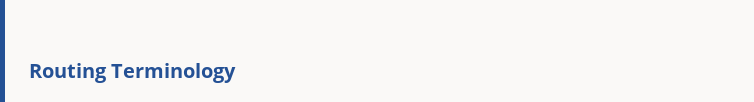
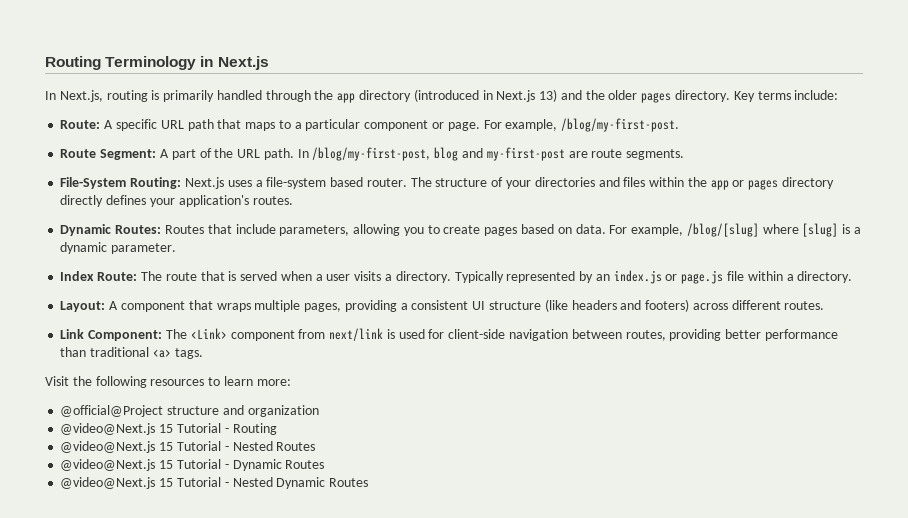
- Routing Terminology
+ Routing Terminology in Next.js
+ In Next.js, routing is primarily handled through the app directory (introduced in Next.js 13) and the older pages directory. Key terms include:
+ Route: A specific URL path that maps to a particular component or page. For example, /blog/my-first-post.
+ Route Segment: A part of the URL path. In /blog/my-first-post, blog and my-first-post are route segments.
+ File-System Routing: Next.js uses a file-system based router. The structure of your directories and files within the app or pages directory directly defines your application's routes.
+ Dynamic Routes: Routes that include parameters, allowing you to create pages based on data. For example, /blog/[slug] where [slug] is a dynamic parameter.
+ Index Route: The route that is served when a user visits a directory. Typically represented by an index.js or page.js file within a directory.
+ Layout: A component that wraps multiple pages, providing a consistent UI structure (like headers and footers) across different routes.
+ Link Component: The <Link> component from next/link is used for client-side navigation between routes, providing better performance than traditional <a> tags.
+ Visit the following resources to learn more:
+ @official@Project structure and organization
+ @video@Next.js 15 Tutorial - Routing
+ @video@Next.js 15 Tutorial - Nested Routes
+ @video@Next.js 15 Tutorial - Dynamic Routes
+ @video@Next.js 15 Tutorial - Nested Dynamic Routes

